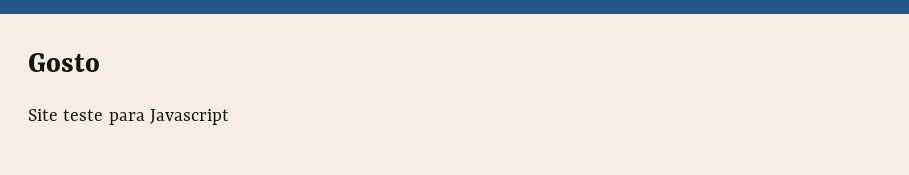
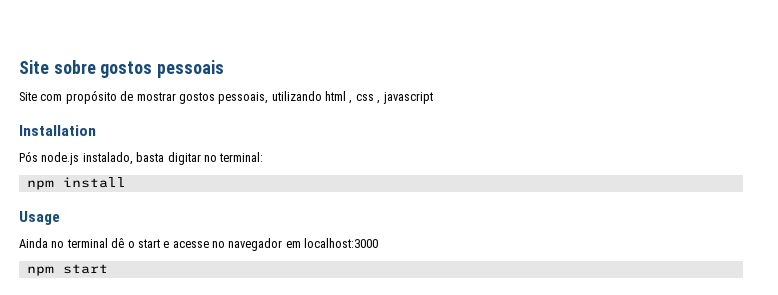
- Gosto
- Site teste para Javascript
+ Site sobre gostos pessoais
+ Site com propósito de mostrar gostos pessoais, utilizando html , css , javascript
+ Installation
+ Pós node.js instalado, basta digitar no terminal:
+ npm install
+ Usage
+ Ainda no terminal dê o start e acesse no navegador em localhost:3000
+ npm start

